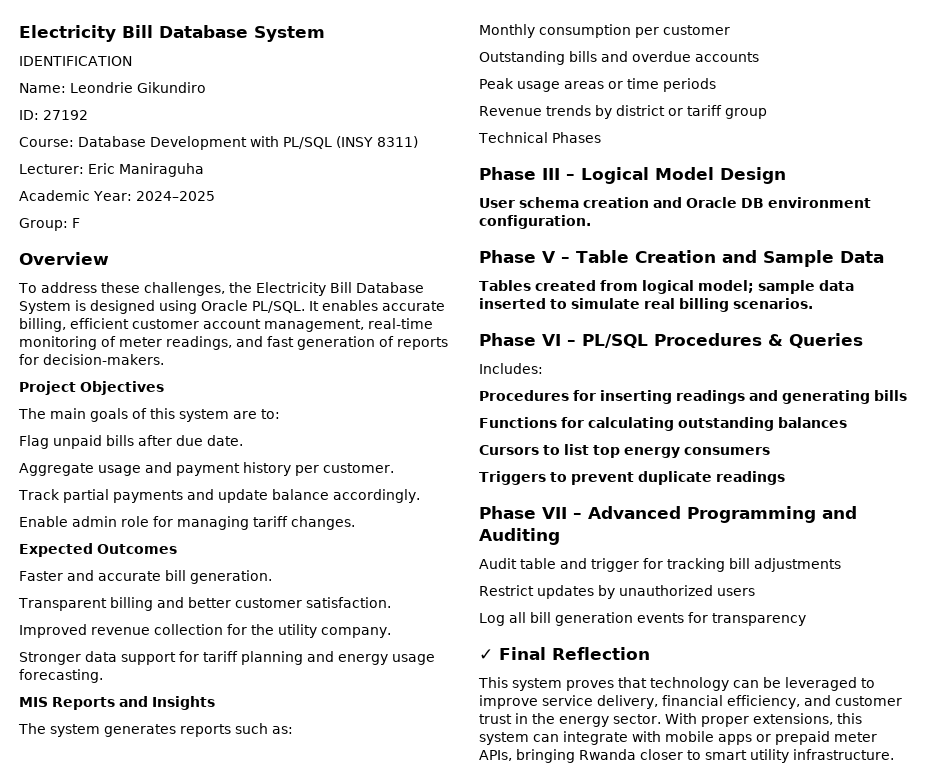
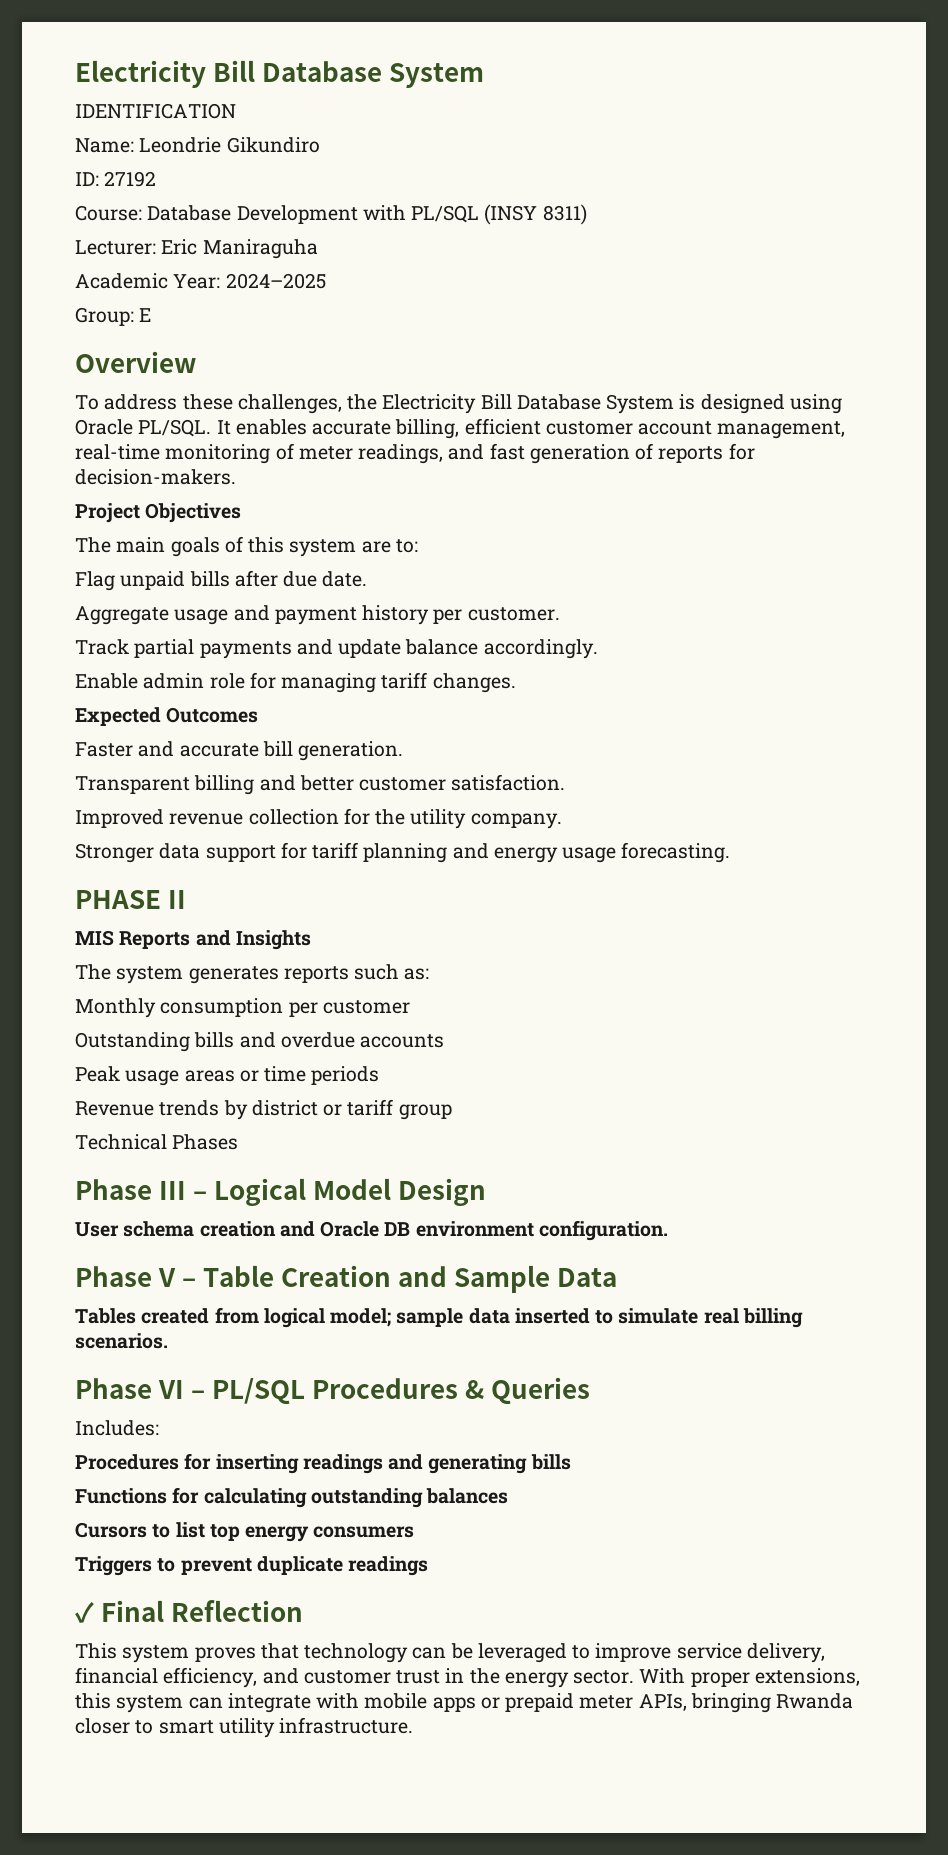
- Group: F
+ Group: E
+ PHASE II
- Phase VII – Advanced Programming and Auditing
- Audit table and trigger for tracking bill adjustments
- Restrict updates by unauthorized users
- Log all bill generation events for transparency

